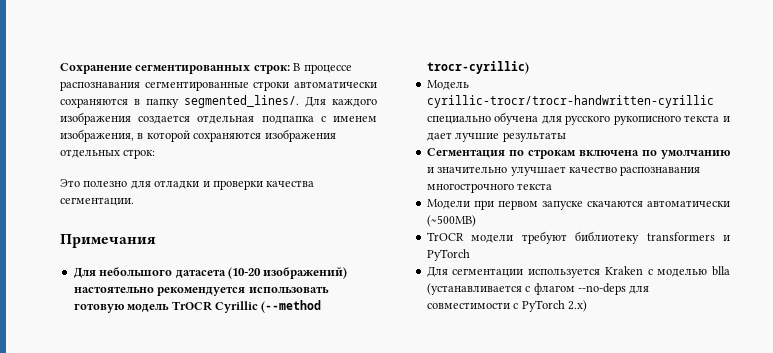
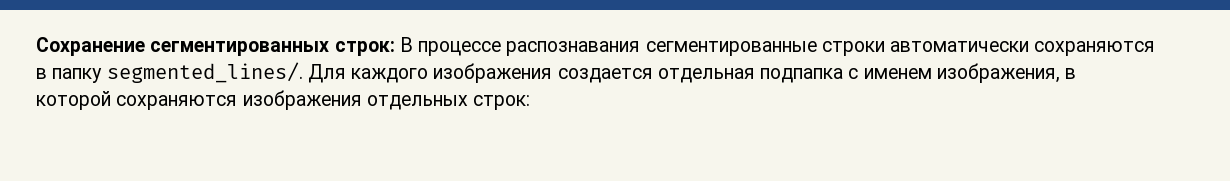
- Это полезно для отладки и проверки качества сегментации.
- Примечания
- Для небольшого датасета (10-20 изображений) настоятельно рекомендуется использовать готовую модель TrOCR Cyrillic (--method trocr-cyrillic)
- Модель cyrillic-trocr/trocr-handwritten-cyrillic специально обучена для русского рукописного текста и дает лучшие результаты
- Сегментация по строкам включена по умолчанию и значительно улучшает качество распознавания многострочного текста
- Модели при первом запуске скачаются автоматически (~500MB)
- TrOCR модели требуют библиотеку transformers и PyTorch
- Для сегментации используется Kraken с моделью blla (устанавливается с флагом --no-deps для совместимости с PyTorch 2.x)

